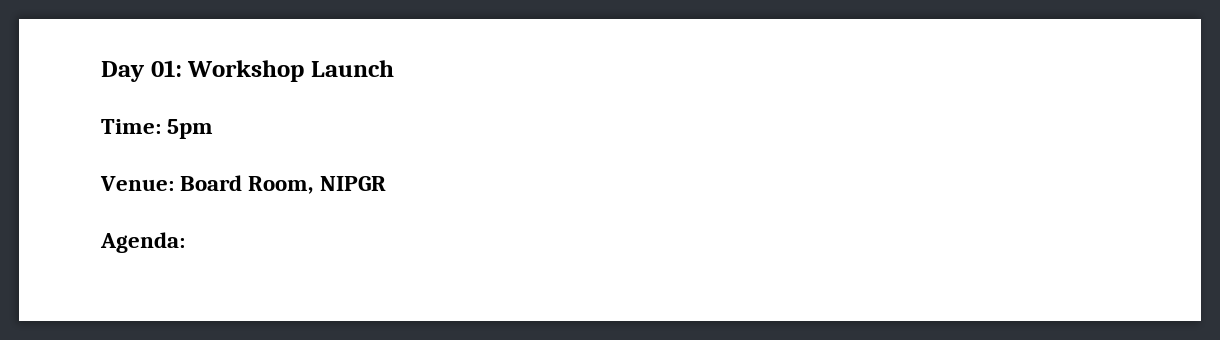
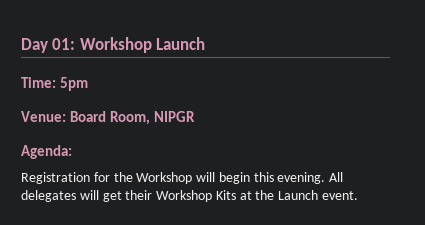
+ Registration for the Workshop will begin this evening. All delegates will get their Workshop Kits at the Launch event.

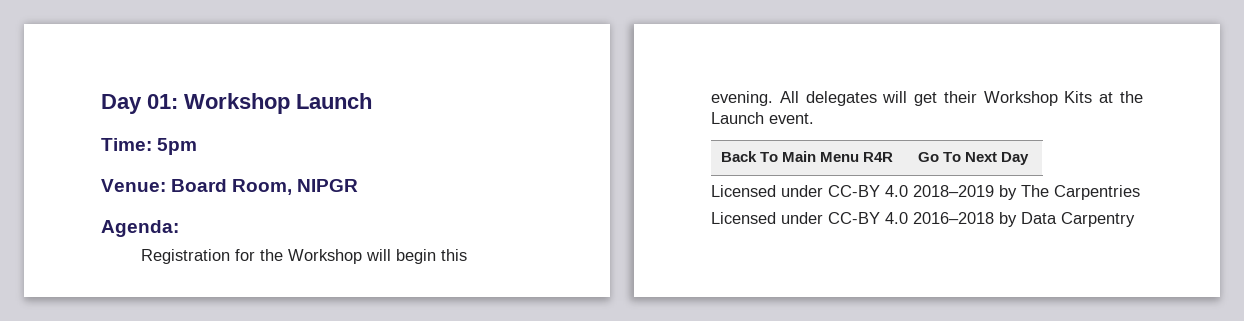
+ Back To Main Menu R4R | Go To Next Day
+ Licensed under CC-BY 4.0 2018–2019 by The Carpentries
+ Licensed under CC-BY 4.0 2016–2018 by Data Carpentry

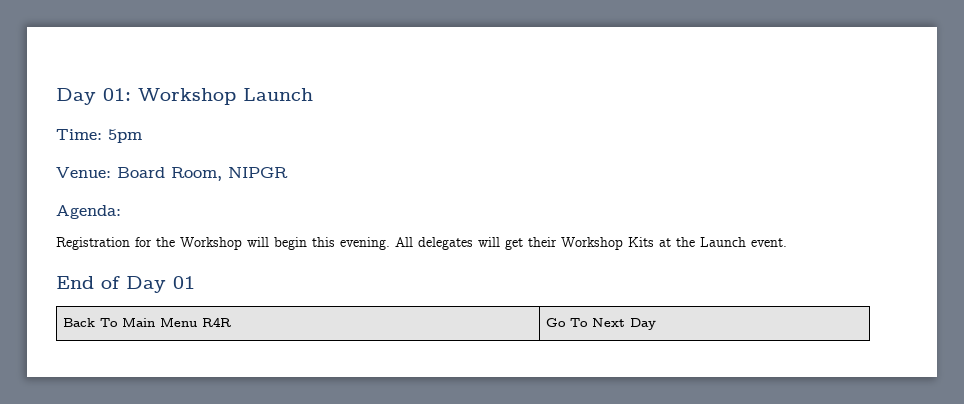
+ End of Day 01
- Licensed under CC-BY 4.0 2018–2019 by The Carpentries
- Licensed under CC-BY 4.0 2016–2018 by Data Carpentry

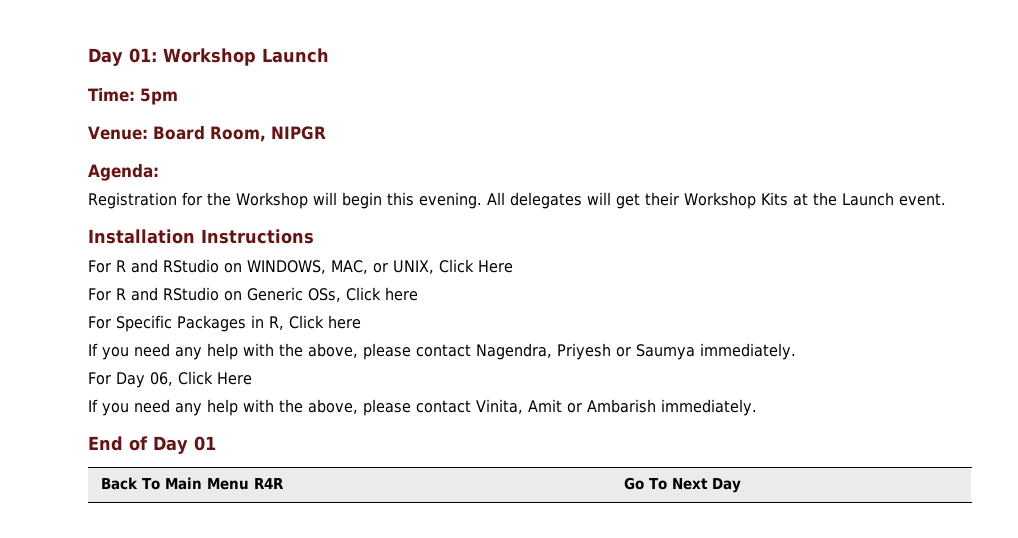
+ Installation Instructions
+ For R and RStudio on WINDOWS, MAC, or UNIX, Click Here
+ For R and RStudio on Generic OSs, Click here
+ For Specific Packages in R, Click here
+ If you need any help with the above, please contact Nagendra, Priyesh or Saumya immediately.
+ For Day 06, Click Here
+ If you need any help with the above, please contact Vinita, Amit or Ambarish immediately.

